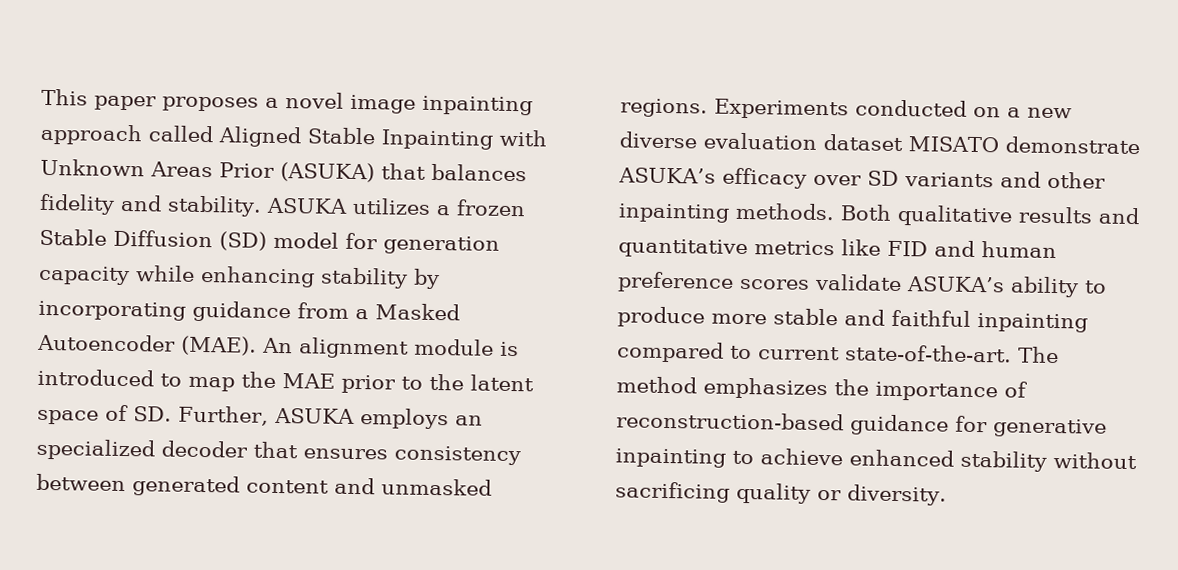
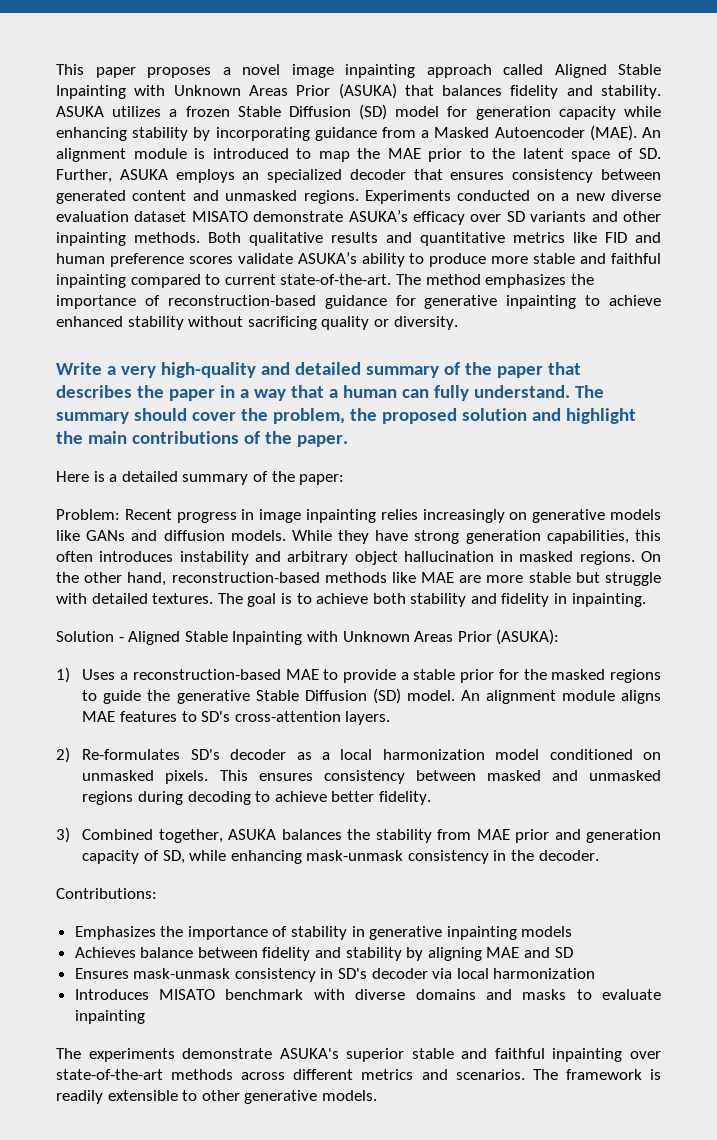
+ Write a very high-quality and detailed summary of the paper that describes the paper in a way that a human can fully understand. The summary should cover the problem, the proposed solution and highlight the main contributions of the paper.
+ Here is a detailed summary of the paper:
+ Problem: Recent progress in image inpainting relies increasingly on generative models like GANs and diffusion models. While they have strong generation capabilities, this often introduces instability and arbitrary object hallucination in masked regions. On the other hand, reconstruction-based methods like MAE are more stable but struggle with detailed textures. The goal is to achieve both stability and fidelity in inpainting.
+ Solution - Aligned Stable Inpainting with Unknown Areas Prior (ASUKA):
+ 1) Uses a reconstruction-based MAE to provide a stable prior for the masked regions to guide the generative Stable Diffusion (SD) model. An alignment module aligns MAE features to SD's cross-attention layers.
+ 2) Re-formulates SD's decoder as a local harmonization model conditioned on unmasked pixels. This ensures consistency between masked and unmasked regions during decoding to achieve better fidelity.
+ 3) Combined together, ASUKA balances the stability from MAE prior and generation capacity of SD, while enhancing mask-unmask consistency in the decoder.
+ Contributions:
+ Emphasizes the importance of stability in generative inpainting models
+ Achieves balance between fidelity and stability by aligning MAE and SD
+ Ensures mask-unmask consistency in SD's decoder via local harmonization
+ Introduces MISATO benchmark with diverse domains and masks to evaluate inpainting
+ The experiments demonstrate ASUKA's superior stable and faithful inpainting over state-of-the-art methods across different metrics and scenarios. The framework is readily extensible to other generative models.

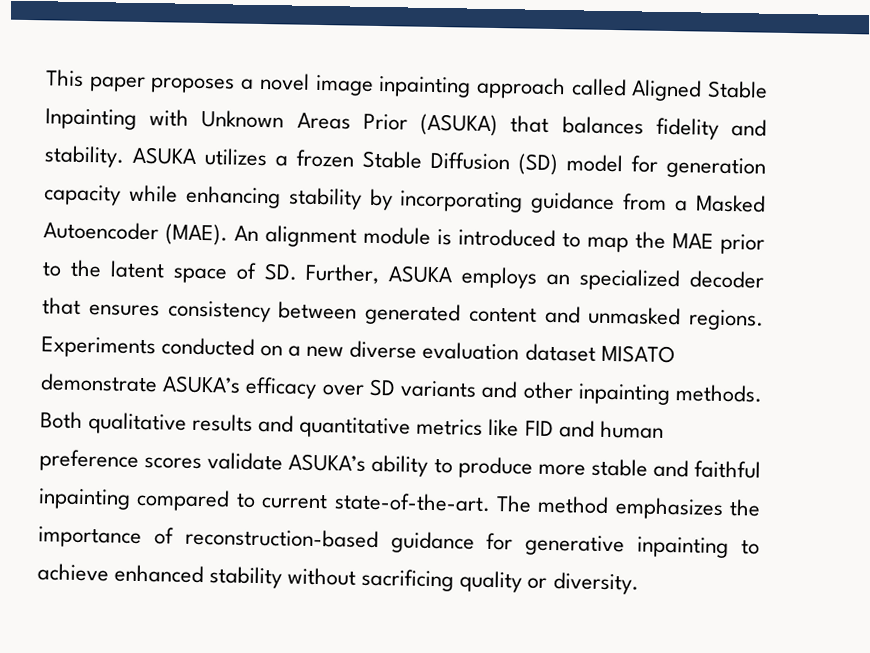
- Write a very high-quality and detailed summary of the paper that describes the paper in a way that a human can fully understand. The summary should cover the problem, the proposed solution and highlight the main contributions of the paper.
- Here is a detailed summary of the paper:
- Problem: Recent progress in image inpainting relies increasingly on generative models like GANs and diffusion models. While they have strong generation capabilities, this often introduces instability and arbitrary object hallucination in masked regions. On the other hand, reconstruction-based methods like MAE are more stable but struggle with detailed textures. The goal is to achieve both stability and fidelity in inpainting.
- Solution - Aligned Stable Inpainting with Unknown Areas Prior (ASUKA):
- 1) Uses a reconstruction-based MAE to provide a stable prior for the masked regions to guide the generative Stable Diffusion (SD) model. An alignment module aligns MAE features to SD's cross-attention layers.
- 2) Re-formulates SD's decoder as a local harmonization model conditioned on unmasked pixels. This ensures consistency between masked and unmasked regions during decoding to achieve better fidelity.
- 3) Combined together, ASUKA balances the stability from MAE prior and generation capacity of SD, while enhancing mask-unmask consistency in the decoder.
- Contributions:
- Emphasizes the importance of stability in generative inpainting models
- Achieves balance between fidelity and stability by aligning MAE and SD
- Ensures mask-unmask consistency in SD's decoder via local harmonization
- Introduces MISATO benchmark with diverse domains and masks to evaluate inpainting
- The experiments demonstrate ASUKA's superior stable and faithful inpainting over state-of-the-art methods across different metrics and scenarios. The framework is readily extensible to other generative models.

